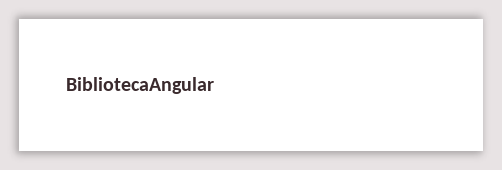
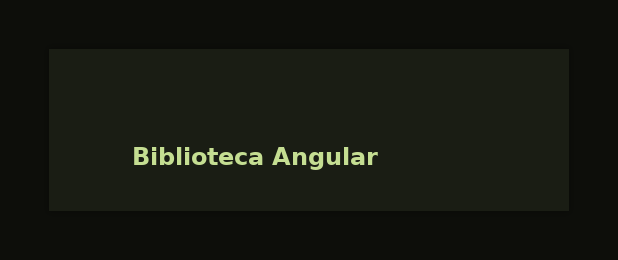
- BibliotecaAngular
+ Biblioteca Angular

